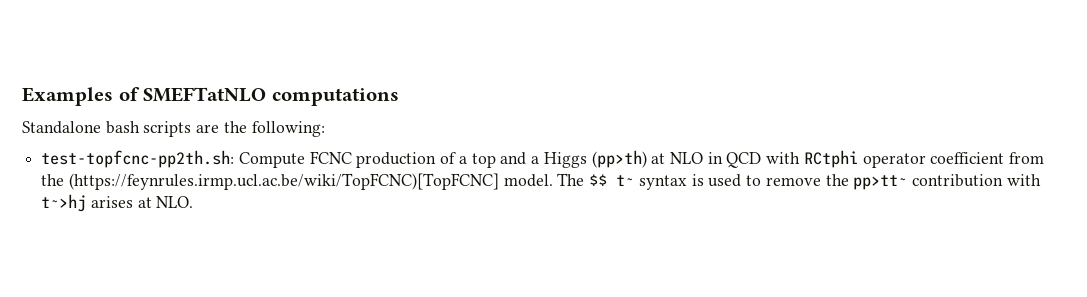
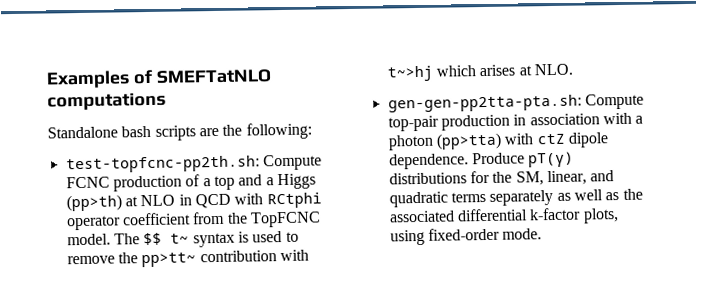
- test-topfcnc-pp2th.sh: Compute FCNC production of a top and a Higgs (pp>th) at NLO in QCD with RCtphi operator coefficient from the (https://feynrules.irmp.ucl.ac.be/wiki/TopFCNC)[TopFCNC] model.
+ test-topfcnc-pp2th.sh: Compute FCNC production of a top and a Higgs (pp>th) at NLO in QCD with RCtphi operator coefficient from the TopFCNC model.
- The $$ t~ syntax is used to remove the pp>tt~ contribution with t~>hj arises at NLO.
+ The $$ t~ syntax is used to remove the pp>tt~ contribution with t~>hj which arises at NLO.
+ gen-gen-pp2tta-pta.sh: Compute top-pair production in association with a photon (pp>tta) with ctZ dipole dependence. Produce pT(γ) distributions for the SM, linear, and quadratic terms separately as well as the associated differential k-factor plots, using fixed-order mode.

